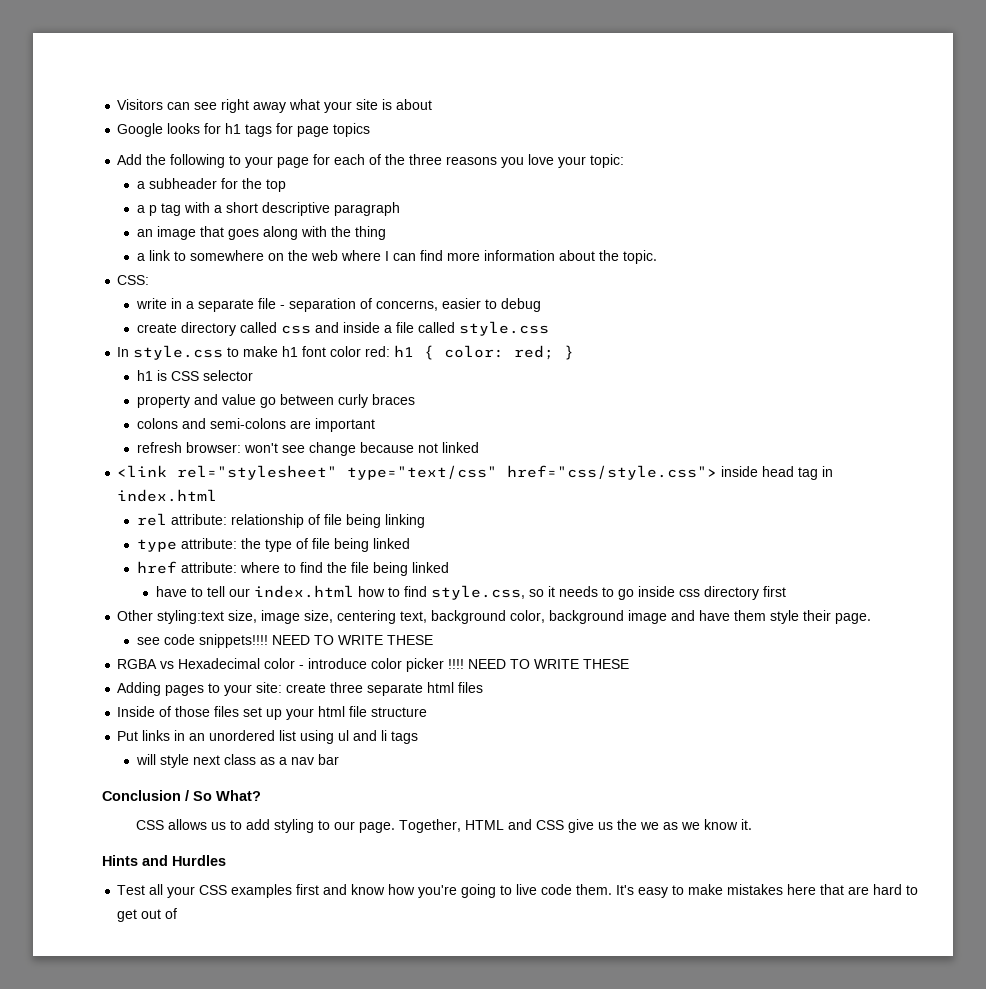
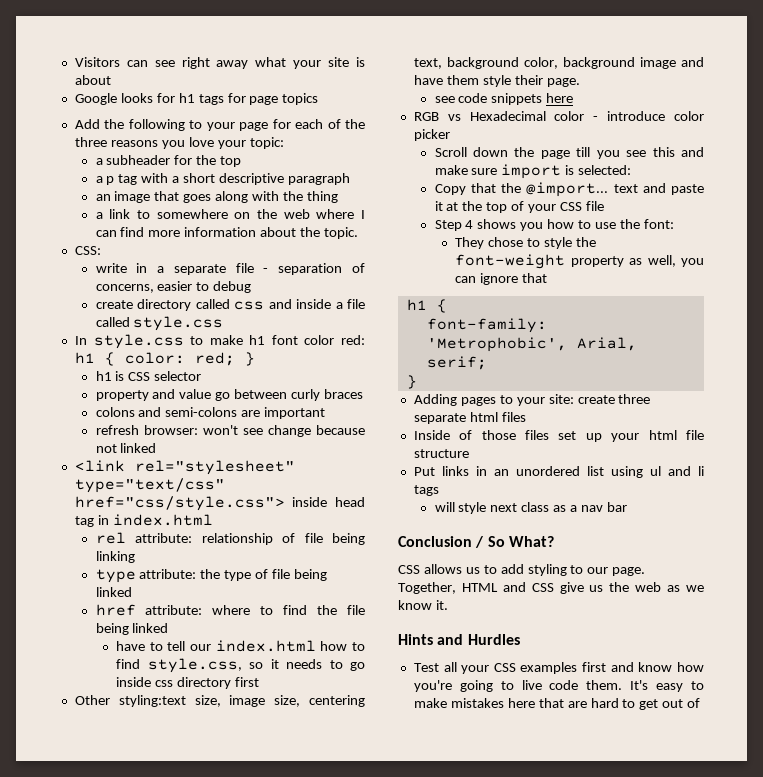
- see code snippets!!!! NEED TO WRITE THESE
- RGBA vs Hexadecimal color - introduce color picker !!!! NEED TO WRITE THESE
+ see code snippets here
+ RGB vs Hexadecimal color - introduce color picker
+ Scroll down the page till you see this and make sure import is selected:
+ Copy that the @import... text and paste it at the top of your CSS file
+ Step 4 shows you how to use the font:
+ They chose to style the font-weight property as well, you can ignore that
+ h1 {
+ font-family: 'Metrophobic', Arial, serif;
+ }
- Together, HTML and CSS give us the we as we know it.
+ Together, HTML and CSS give us the web as we know it.

